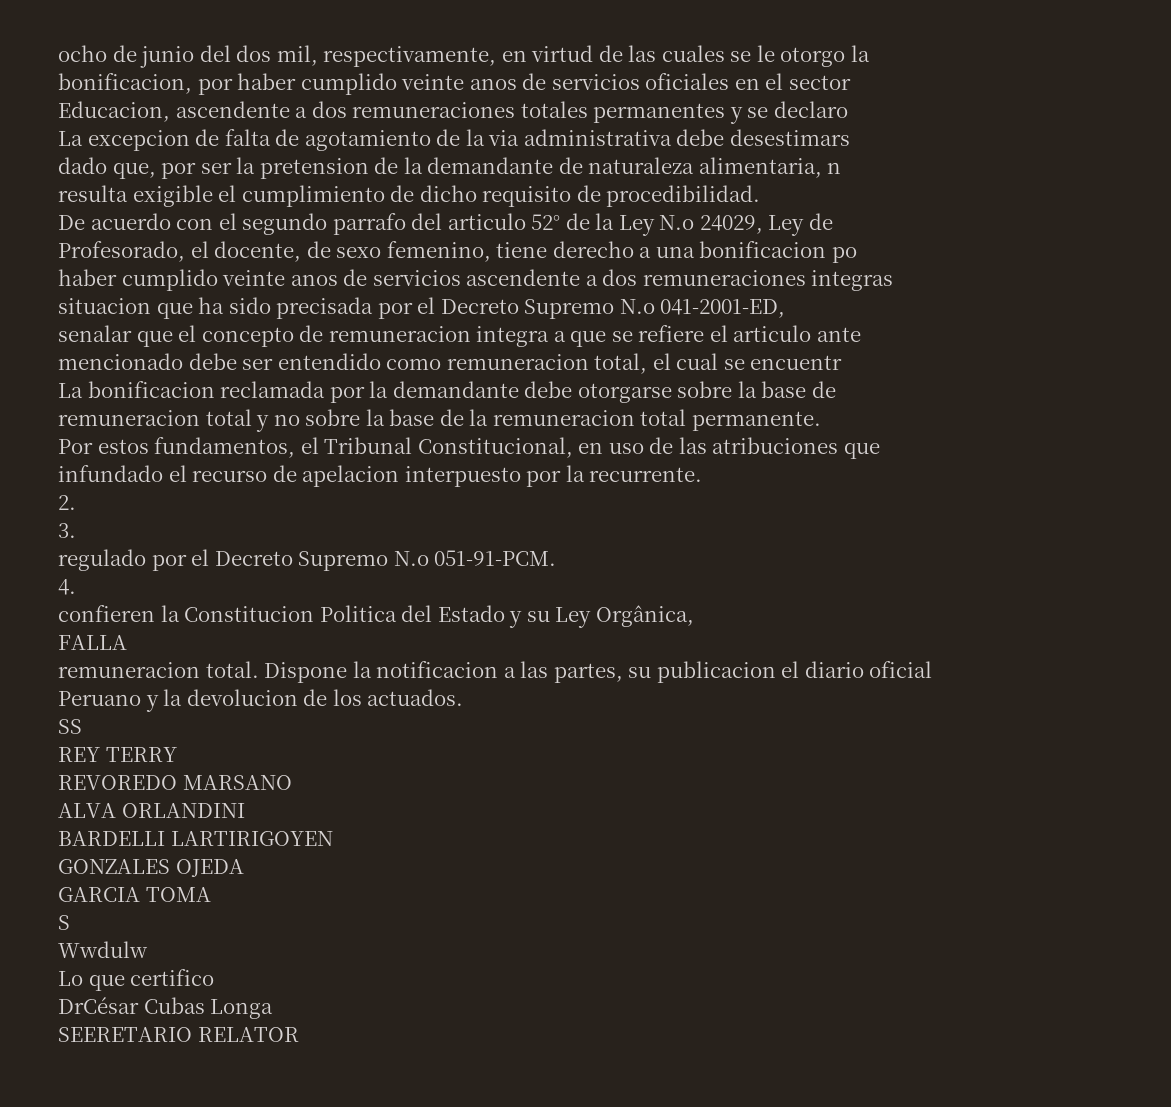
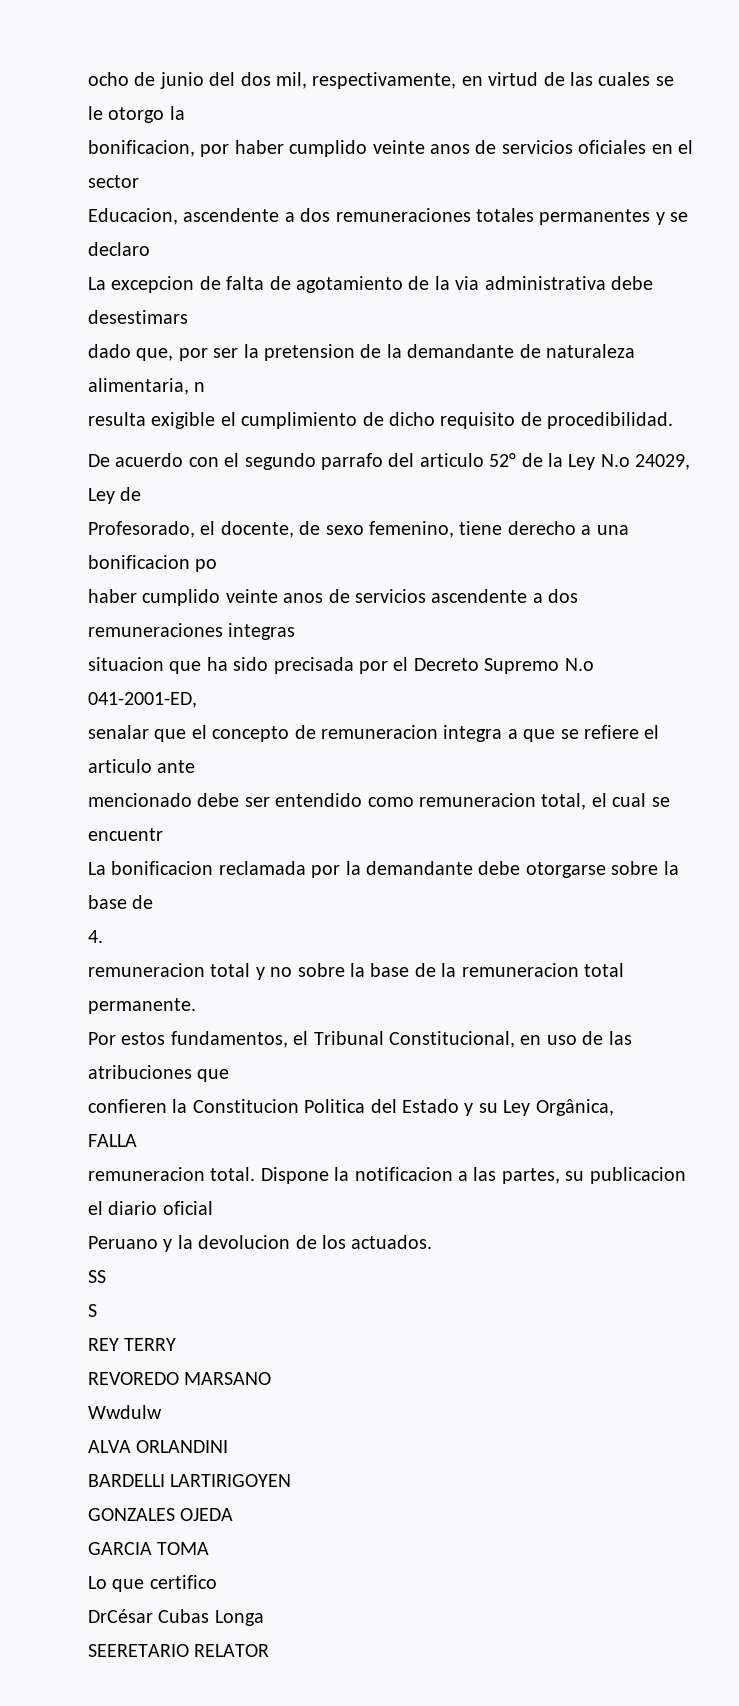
+ 4.
- infundado el recurso de apelacion interpuesto por la recurrente.
- 2.
- 3.
- regulado por el Decreto Supremo N.o 051-91-PCM.
- 4.
+ S
+ Wwdulw
- S
- Wwdulw

